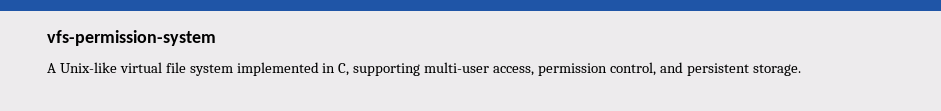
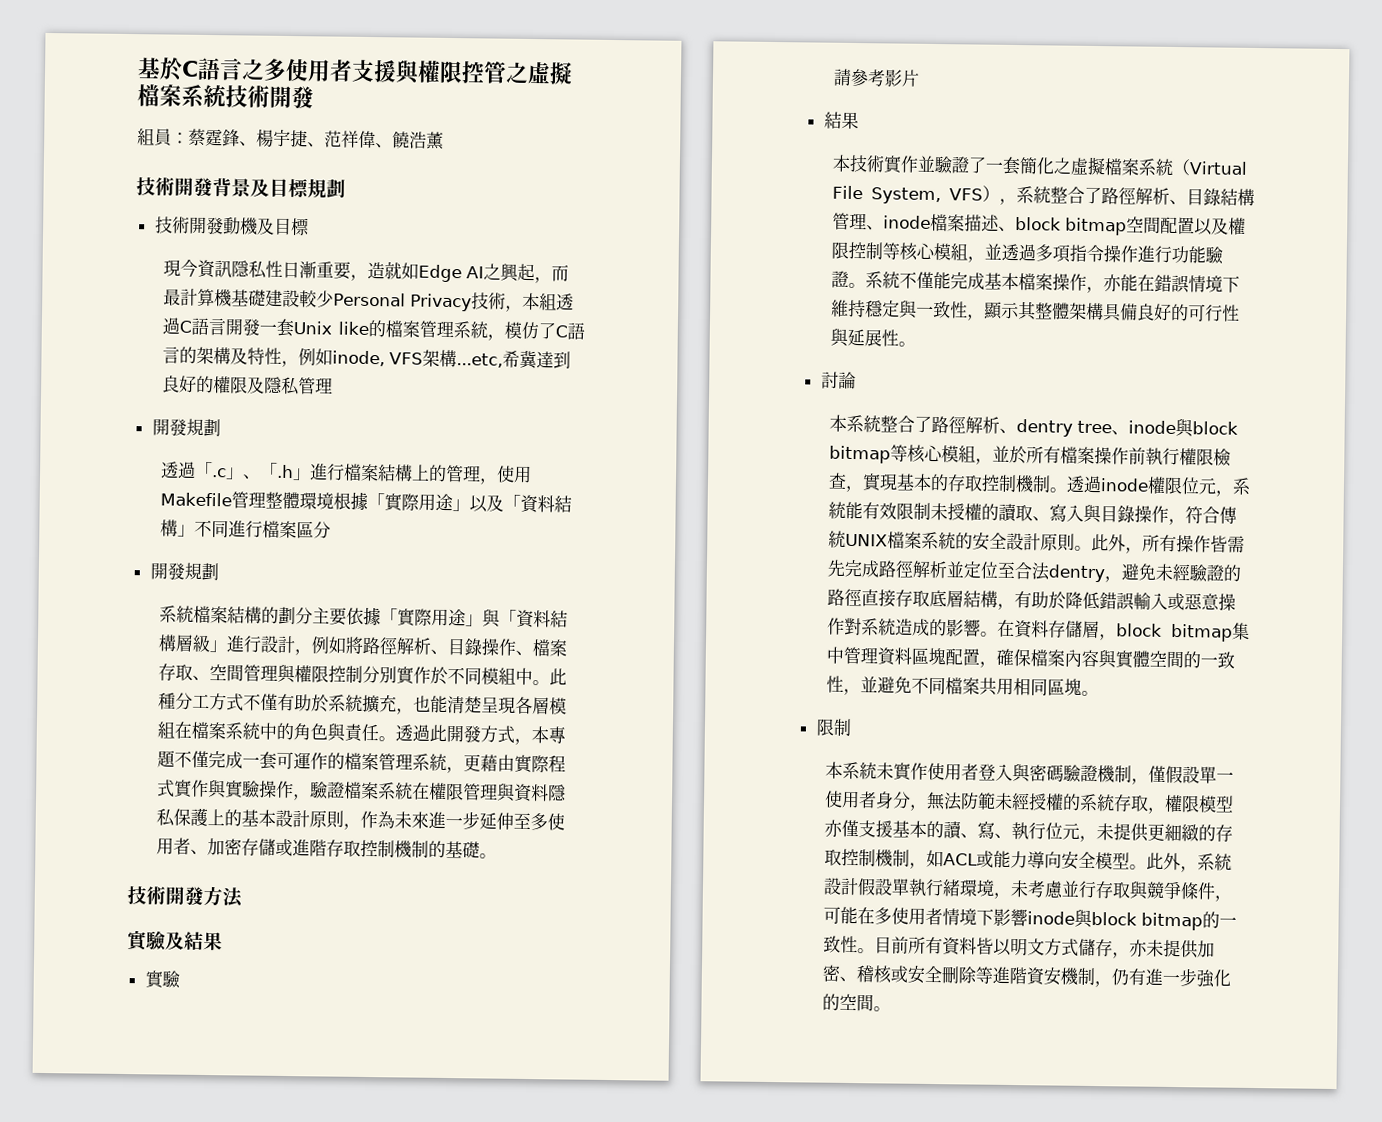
- vfs-permission-system
- A Unix-like virtual file system implemented in C, supporting multi-user access, permission control, and persistent storage.
+ 基於C語言之多使用者支援與權限控管之虛擬檔案系統技術開發
+ 組員：蔡霆鋒、楊宇捷、范祥偉、饒浩薰
+ 技術開發背景及目標規劃
+ 技術開發動機及目標
+ 現今資訊隱私性日漸重要，造就如Edge AI之興起，而最計算機基礎建設較少Personal Privacy技術，本組透過C語言開發一套Unix like的檔案管理系統，模仿了C語言的架構及特性，例如inode, VFS架構...etc,希冀達到良好的權限及隱私管理
+ 開發規劃
+ 透過「.c」、「.h」進行檔案結構上的管理，使用Makefile管理整體環境根據「實際用途」以及「資料結構」不同進行檔案區分
+ 開發規劃
+ 系統檔案結構的劃分主要依據「實際用途」與「資料結構層級」進行設計，例如將路徑解析、目錄操作、檔案存取、空間管理與權限控制分別實作於不同模組中。此種分工方式不僅有助於系統擴充，也能清楚呈現各層模組在檔案系統中的角色與責任。透過此開發方式，本專題不僅完成一套可運作的檔案管理系統，更藉由實際程式實作與實驗操作，驗證檔案系統在權限管理與資料隱私保護上的基本設計原則，作為未來進一步延伸至多使用者、加密存儲或進階存取控制機制的基礎。
+ 技術開發方法
+ 實驗及結果
+ 實驗
+ 請參考影片
+ 結果
+ 本技術實作並驗證了一套簡化之虛擬檔案系統（Virtual File System, VFS），系統整合了路徑解析、目錄結構管理、inode檔案描述、block bitmap空間配置以及權限控制等核心模組，並透過多項指令操作進行功能驗證。系統不僅能完成基本檔案操作，亦能在錯誤情境下維持穩定與一致性，顯示其整體架構具備良好的可行性與延展性。
+ 討論
+ 本系統整合了路徑解析、dentry tree、inode與block bitmap等核心模組，並於所有檔案操作前執行權限檢查，實現基本的存取控制機制。透過inode權限位元，系統能有效限制未授權的讀取、寫入與目錄操作，符合傳統UNIX檔案系統的安全設計原則。此外，所有操作皆需先完成路徑解析並定位至合法dentry，避免未經驗證的路徑直接存取底層結構，有助於降低錯誤輸入或惡意操作對系統造成的影響。在資料存儲層，block bitmap集中管理資料區塊配置，確保檔案內容與實體空間的一致性，並避免不同檔案共用相同區塊。
+ 限制
+ 本系統未實作使用者登入與密碼驗證機制，僅假設單一使用者身分，無法防範未經授權的系統存取，權限模型亦僅支援基本的讀、寫、執行位元，未提供更細緻的存取控制機制，如ACL或能力導向安全模型。此外，系統設計假設單執行緒環境，未考慮並行存取與競爭條件，可能在多使用者情境下影響inode與block bitmap的一致性。目前所有資料皆以明文方式儲存，亦未提供加密、稽核或安全刪除等進階資安機制，仍有進一步強化的空間。

